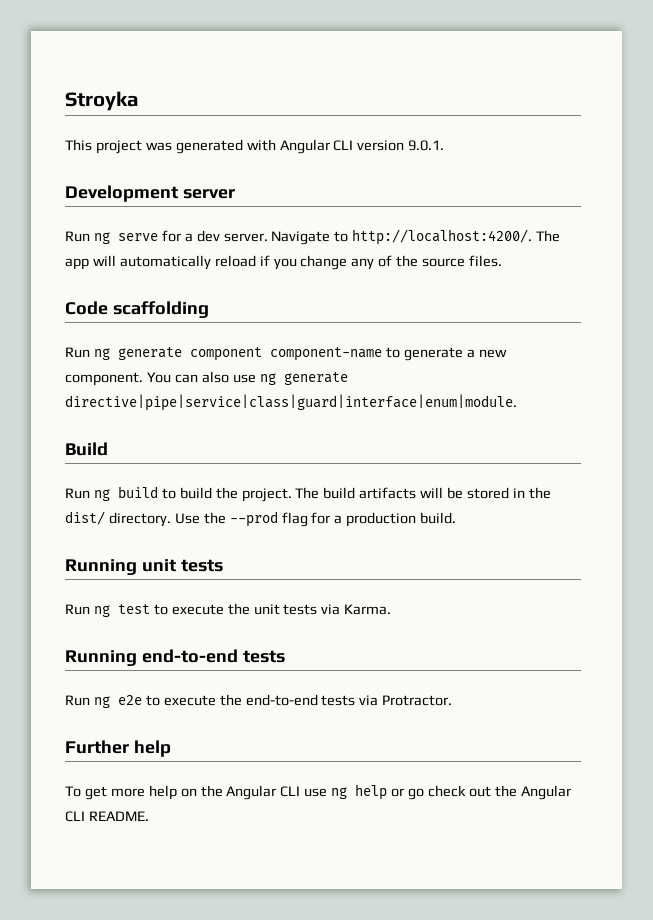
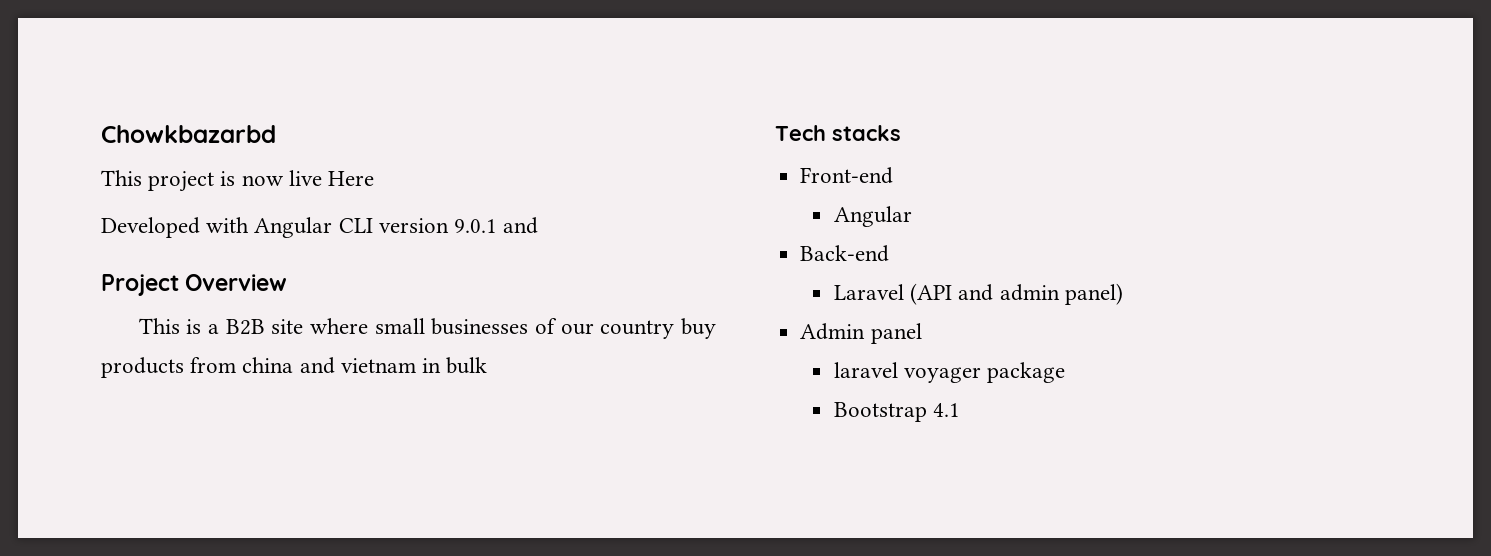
- Stroyka
+ Chowkbazarbd
- This project was generated with Angular CLI version 9.0.1.
- Development server
- Run ng serve for a dev server. Navigate to http://localhost:4200/. The app will automatically reload if you change any of the source files.
- Code scaffolding
- Run ng generate component component-name to generate a new component. You can also use ng generate directive|pipe|service|class|guard|interface|enum|module.
- Build
- Run ng build to build the project. The build artifacts will be stored in the dist/ directory. Use the --prod flag for a production build.
- Running unit tests
- Run ng test to execute the unit tests via Karma.
- Running end-to-end tests
- Run ng e2e to execute the end-to-end tests via Protractor.
- Further help
- To get more help on the Angular CLI use ng help or go check out the Angular CLI README.
+ This project is now live Here
+ Developed with Angular CLI version 9.0.1 and
+ Project Overview
+ This is a B2B site where small businesses of our country buy products from china and vietnam in bulk
+ Tech stacks
+ Front-end
+ Angular
+ Back-end
+ Laravel (API and admin panel)
+ Admin panel
+ laravel voyager package
+ Bootstrap 4.1

